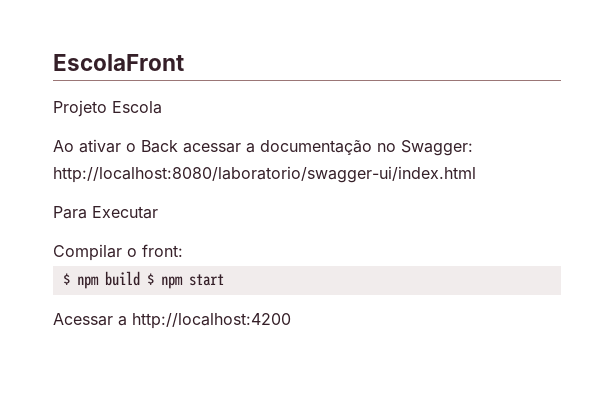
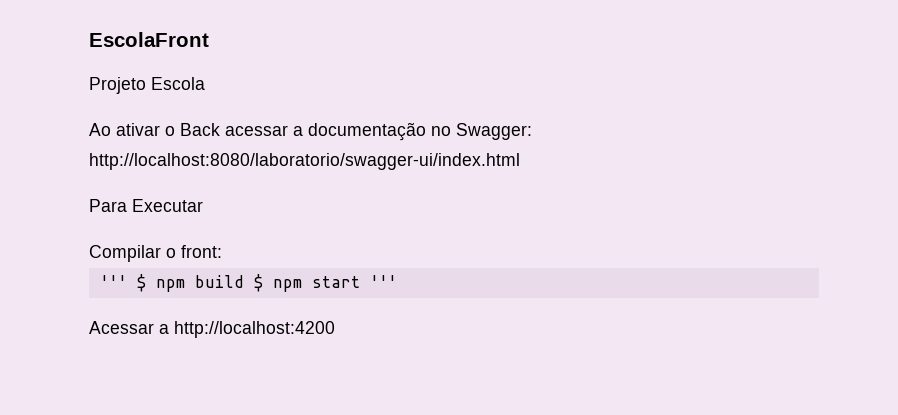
- $ npm build $ npm start
+ ''' $ npm build $ npm start '''

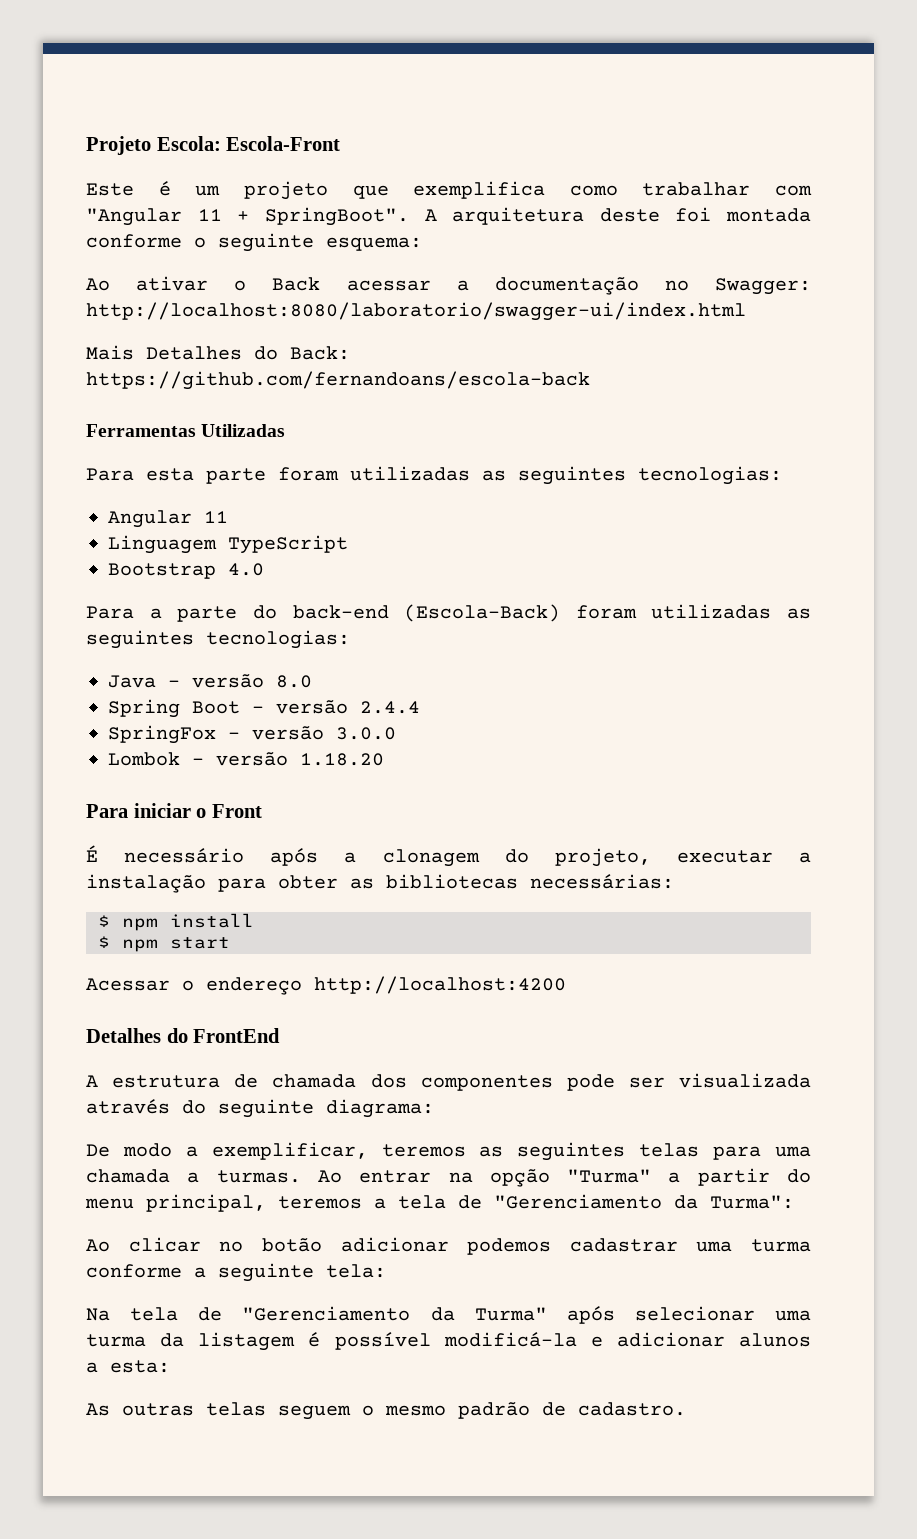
- EscolaFront
- Projeto Escola
+ Projeto Escola: Escola-Front
+ Este é um projeto que exemplifica como trabalhar com "Angular 11 + SpringBoot". A arquitetura deste foi montada conforme o seguinte esquema:
- Para Executar
- Compilar o front:
- ''' $ npm build $ npm start '''
+ Mais Detalhes do Back: https://github.com/fernandoans/escola-back
+ Ferramentas Utilizadas
+ Para esta parte foram utilizadas as seguintes tecnologias:
+ Angular 11
+ Linguagem TypeScript
+ Bootstrap 4.0
+ Para a parte do back-end (Escola-Back) foram utilizadas as seguintes tecnologias:
+ Java - versão 8.0
+ Spring Boot - versão 2.4.4
+ SpringFox - versão 3.0.0
+ Lombok - versão 1.18.20
+ Para iniciar o Front
+ É necessário após a clonagem do projeto, executar a instalação para obter as bibliotecas necessárias:
+ $ npm install
+ $ npm start
- Acessar a http://localhost:4200
+ Acessar o endereço http://localhost:4200
+ Detalhes do FrontEnd
+ A estrutura de chamada dos componentes pode ser visualizada através do seguinte diagrama:
+ De modo a exemplificar, teremos as seguintes telas para uma chamada a turmas. Ao entrar na opção "Turma" a partir do menu principal, teremos a tela de "Gerenciamento da Turma":
+ Ao clicar no botão adicionar podemos cadastrar uma turma conforme a seguinte tela:
+ Na tela de "Gerenciamento da Turma" após selecionar uma turma da listagem é possível modificá-la e adicionar alunos a esta:
+ As outras telas seguem o mesmo padrão de cadastro.

